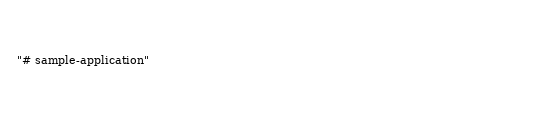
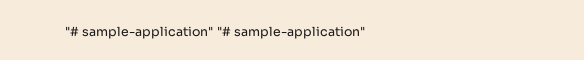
- "# sample-application"
+ "# sample-application" "# sample-application"

